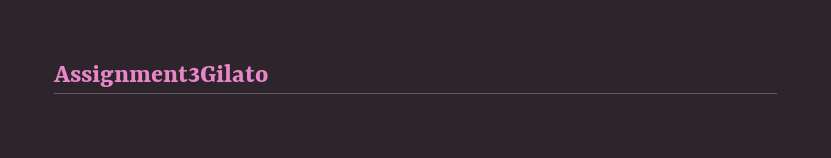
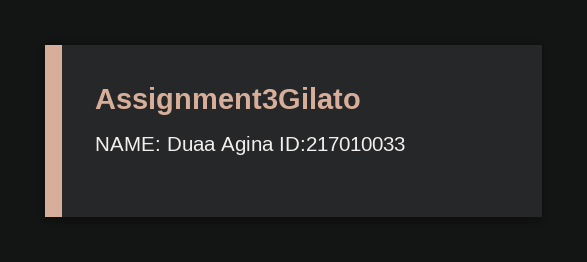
+ NAME: Duaa Agina ID:217010033

